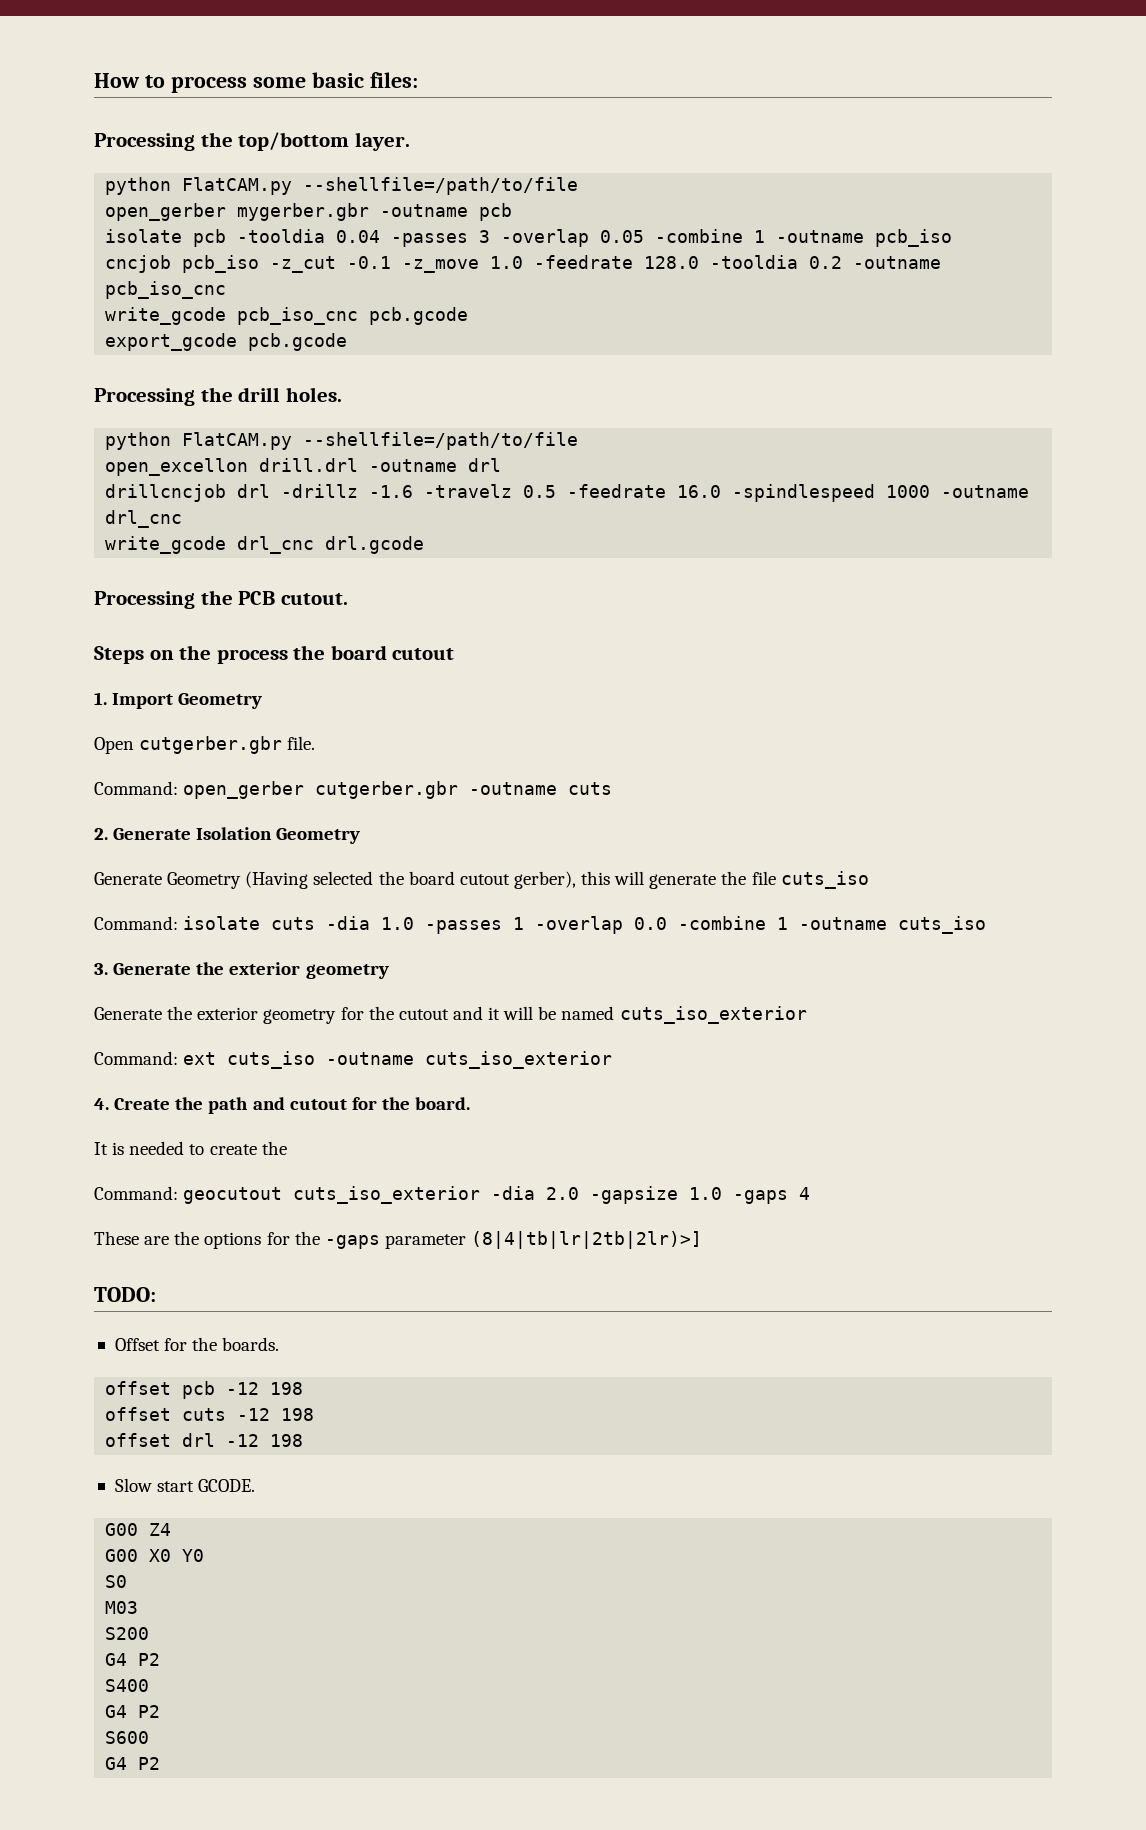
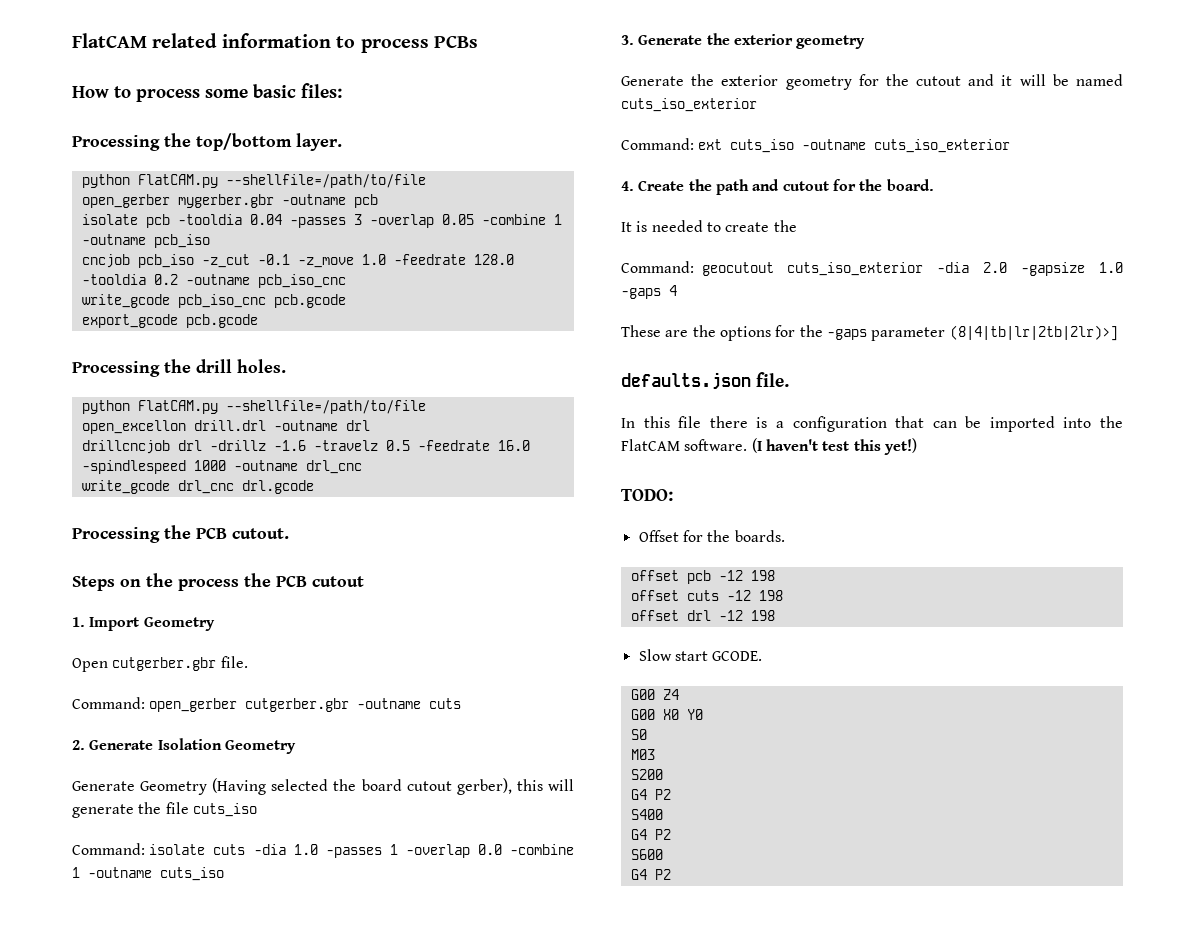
+ FlatCAM related information to process PCBs
- Steps on the process the board cutout
+ Steps on the process the PCB cutout
+ defaults.json file.
+ In this file there is a configuration that can be imported into the FlatCAM software. (I haven't test this yet!)

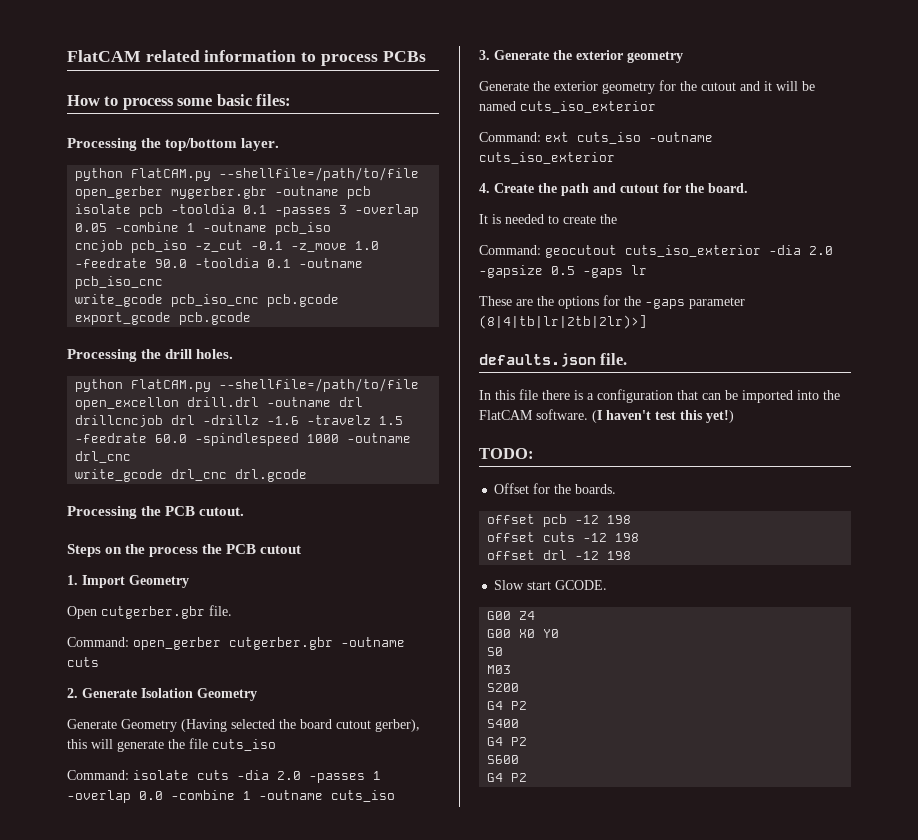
- isolate pcb -tooldia 0.04 -passes 3 -overlap 0.05 -combine 1 -outname pcb_iso
+ isolate pcb -tooldia 0.1 -passes 3 -overlap 0.05 -combine 1 -outname pcb_iso
- cncjob pcb_iso -z_cut -0.1 -z_move 1.0 -feedrate 128.0 -tooldia 0.2 -outname pcb_iso_cnc
+ cncjob pcb_iso -z_cut -0.1 -z_move 1.0 -feedrate 90.0 -tooldia 0.1 -outname pcb_iso_cnc
- drillcncjob drl -drillz -1.6 -travelz 0.5 -feedrate 16.0 -spindlespeed 1000 -outname drl_cnc
+ drillcncjob drl -drillz -1.6 -travelz 1.5 -feedrate 60.0 -spindlespeed 1000 -outname drl_cnc
- Command: isolate cuts -dia 1.0 -passes 1 -overlap 0.0 -combine 1 -outname cuts_iso
+ Command: isolate cuts -dia 2.0 -passes 1 -overlap 0.0 -combine 1 -outname cuts_iso
- Command: geocutout cuts_iso_exterior -dia 2.0 -gapsize 1.0 -gaps 4
+ Command: geocutout cuts_iso_exterior -dia 2.0 -gapsize 0.5 -gaps lr

